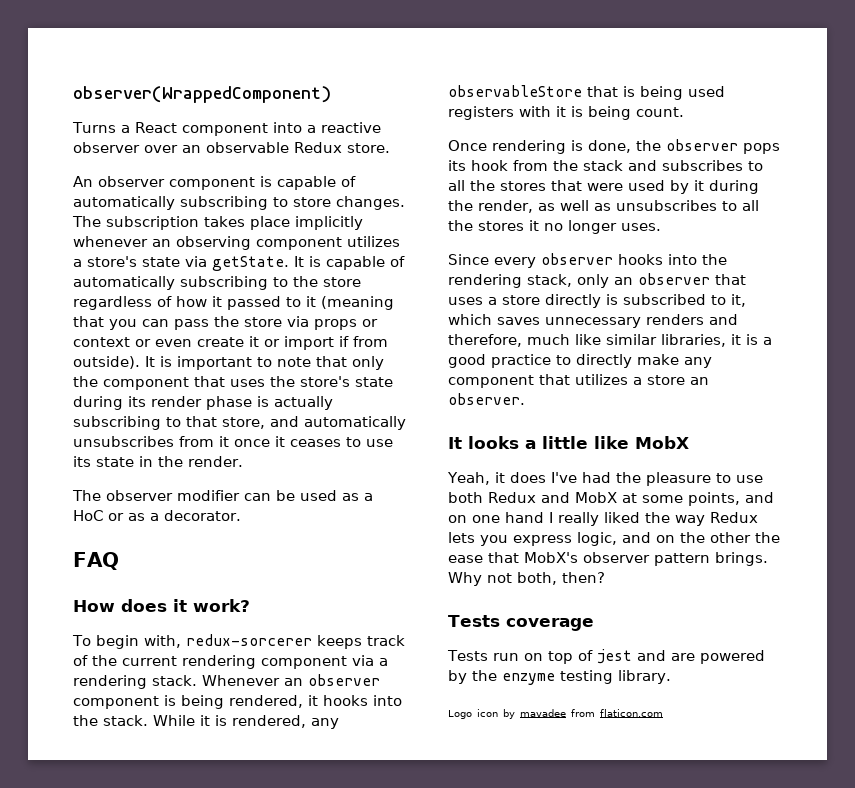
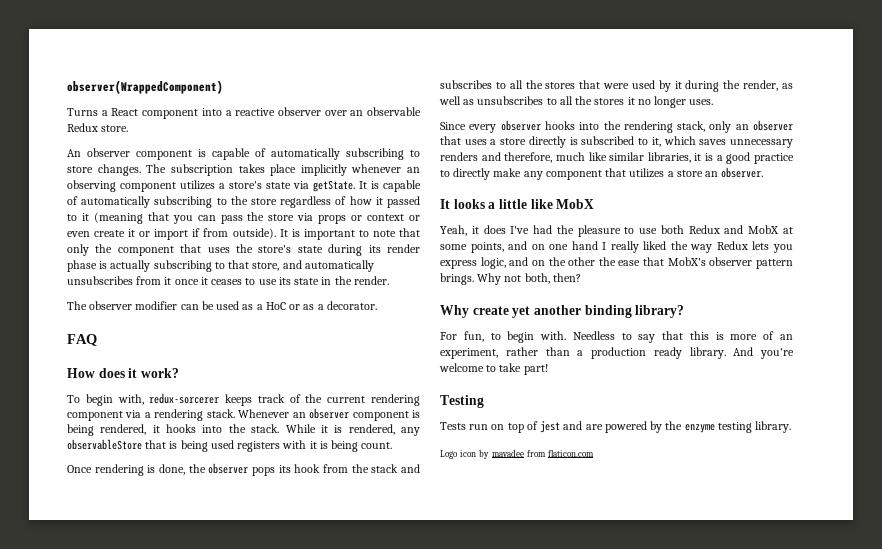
- Tests coverage
+ Why create yet another binding library?
+ For fun, to begin with. Needless to say that this is more of an experiment, rather than a production ready library. And you're welcome to take part!
+ Testing

